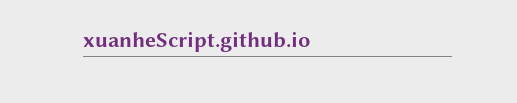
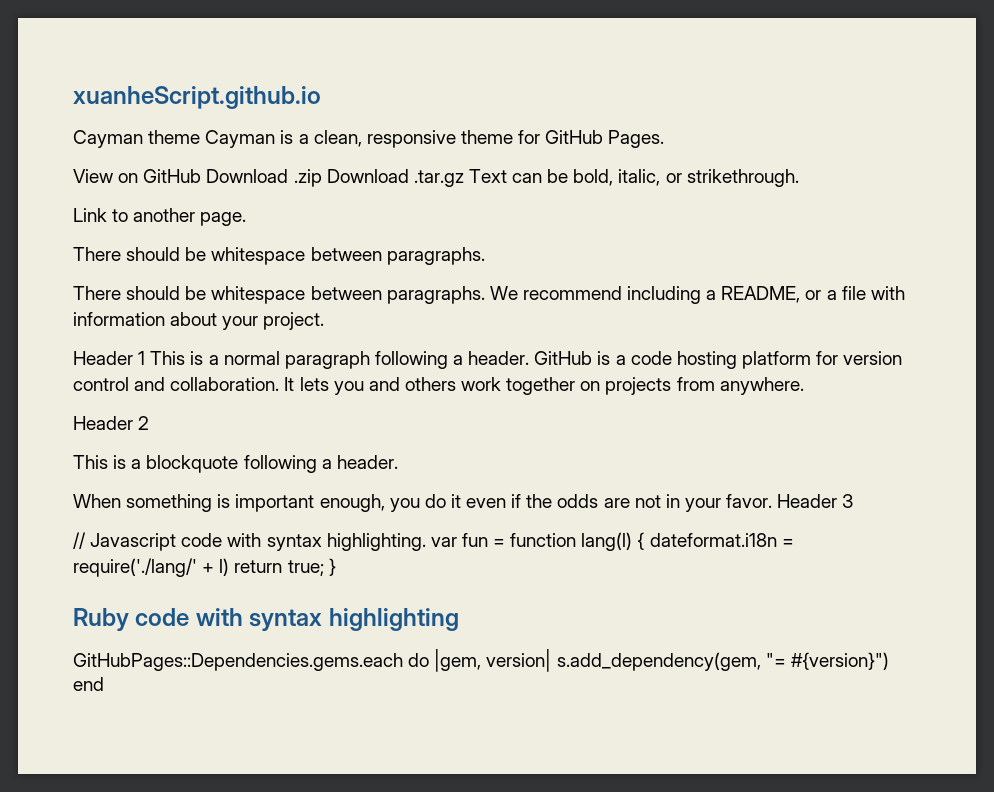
+ Cayman theme Cayman is a clean, responsive theme for GitHub Pages.
+ View on GitHub Download .zip Download .tar.gz Text can be bold, italic, or strikethrough.
+ Link to another page.
+ There should be whitespace between paragraphs.
+ There should be whitespace between paragraphs. We recommend including a README, or a file with information about your project.
+ Header 1 This is a normal paragraph following a header. GitHub is a code hosting platform for version control and collaboration. It lets you and others work together on projects from anywhere.
+ Header 2
+ This is a blockquote following a header.
+ When something is important enough, you do it even if the odds are not in your favor. Header 3
+ // Javascript code with syntax highlighting. var fun = function lang(l) { dateformat.i18n = require('./lang/' + l) return true; }
+ Ruby code with syntax highlighting
+ GitHubPages::Dependencies.gems.each do |gem, version| s.add_dependency(gem, "= #{version}") end

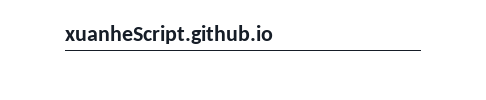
- Cayman theme Cayman is a clean, responsive theme for GitHub Pages.
- View on GitHub Download .zip Download .tar.gz Text can be bold, italic, or strikethrough.
- Link to another page.
- There should be whitespace between paragraphs.
- There should be whitespace between paragraphs. We recommend including a README, or a file with information about your project.
- Header 1 This is a normal paragraph following a header. GitHub is a code hosting platform for version control and collaboration. It lets you and others work together on projects from anywhere.
- Header 2
- This is a blockquote following a header.
- When something is important enough, you do it even if the odds are not in your favor. Header 3
- // Javascript code with syntax highlighting. var fun = function lang(l) { dateformat.i18n = require('./lang/' + l) return true; }
- Ruby code with syntax highlighting
- GitHubPages::Dependencies.gems.each do |gem, version| s.add_dependency(gem, "= #{version}") end

